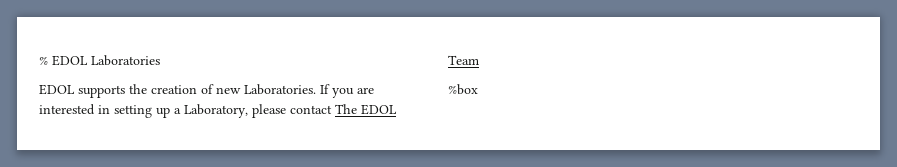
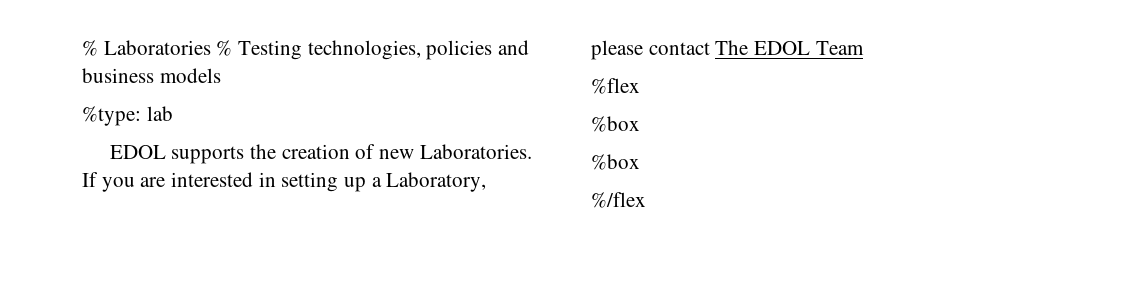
- % EDOL Laboratories
+ % Laboratories % Testing technologies, policies and business models
+ %type: lab
+ %flex
  %box
+ %box
+ %/flex

